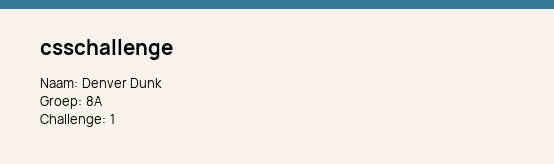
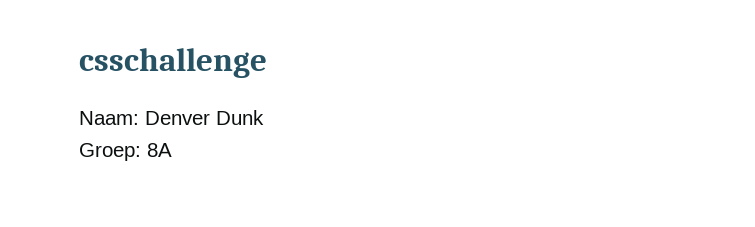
- Challenge: 1

